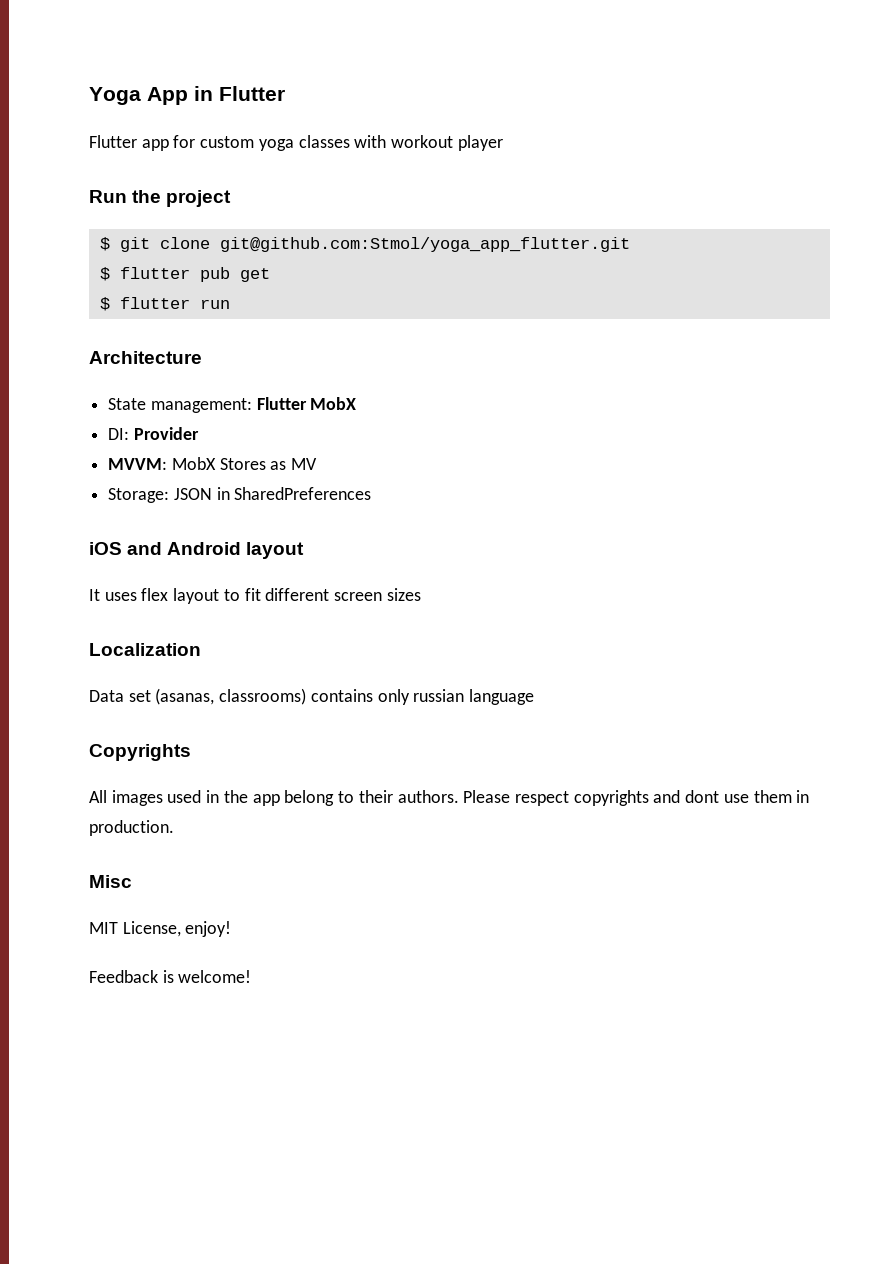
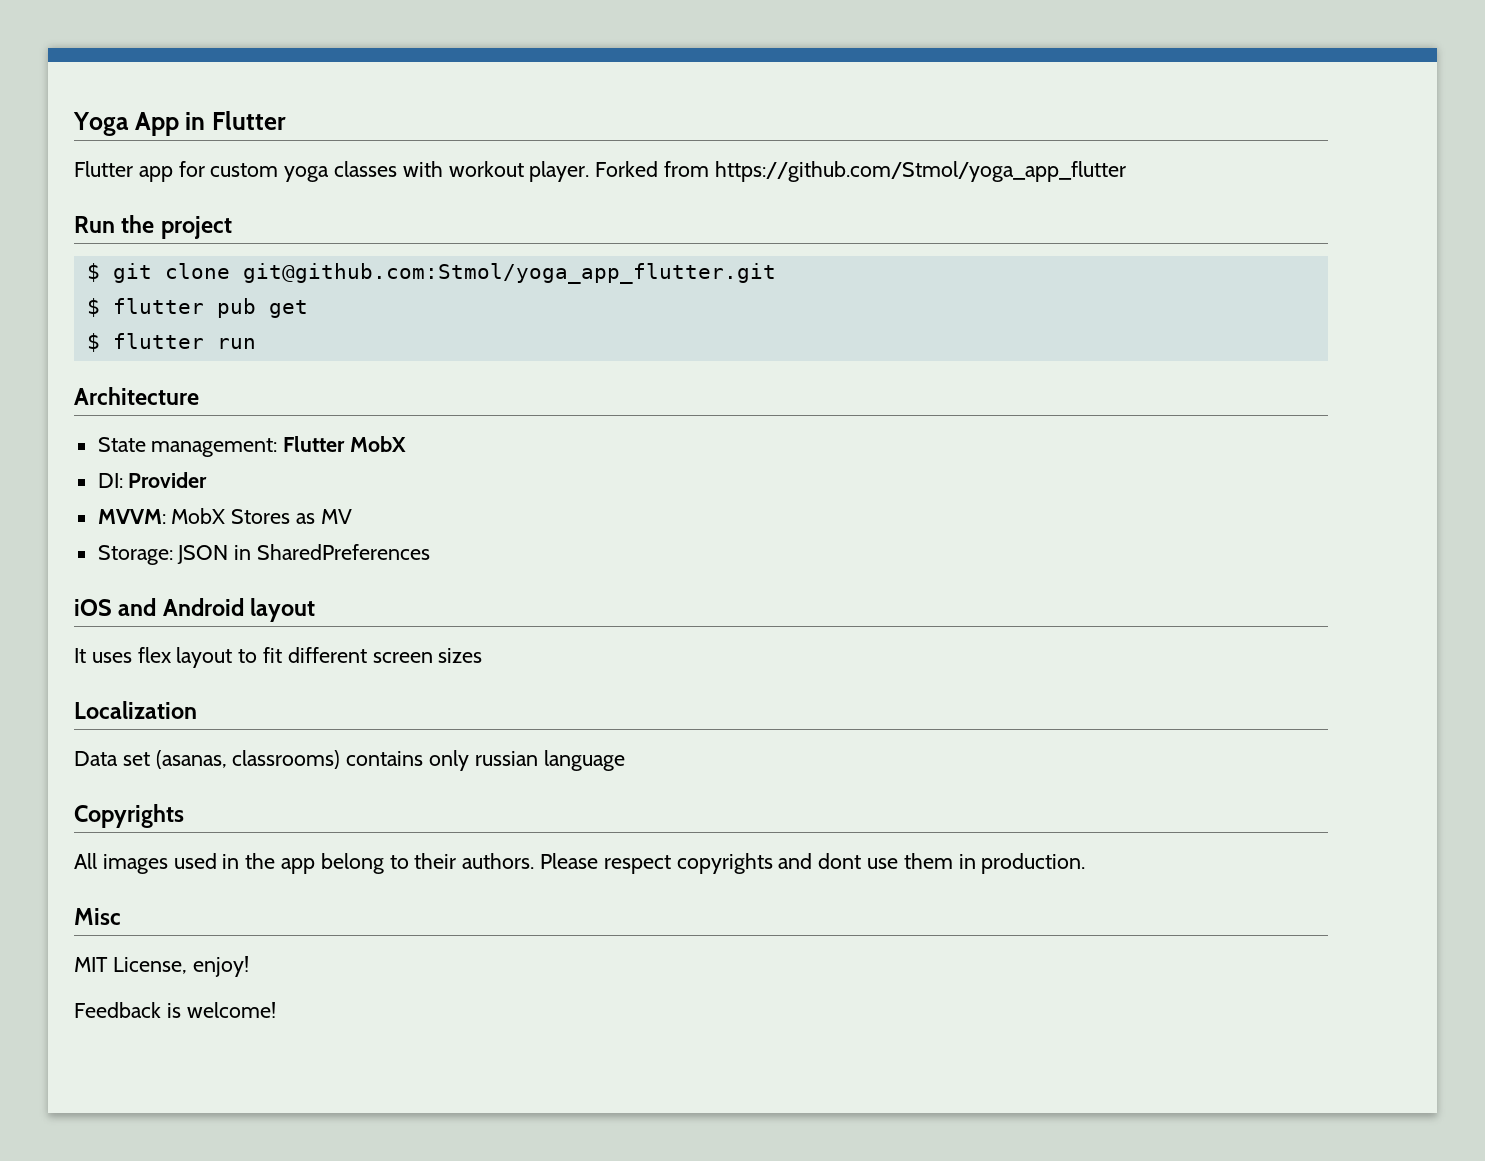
- Flutter app for custom yoga classes with workout player
+ Flutter app for custom yoga classes with workout player. Forked from https://github.com/Stmol/yoga_app_flutter

